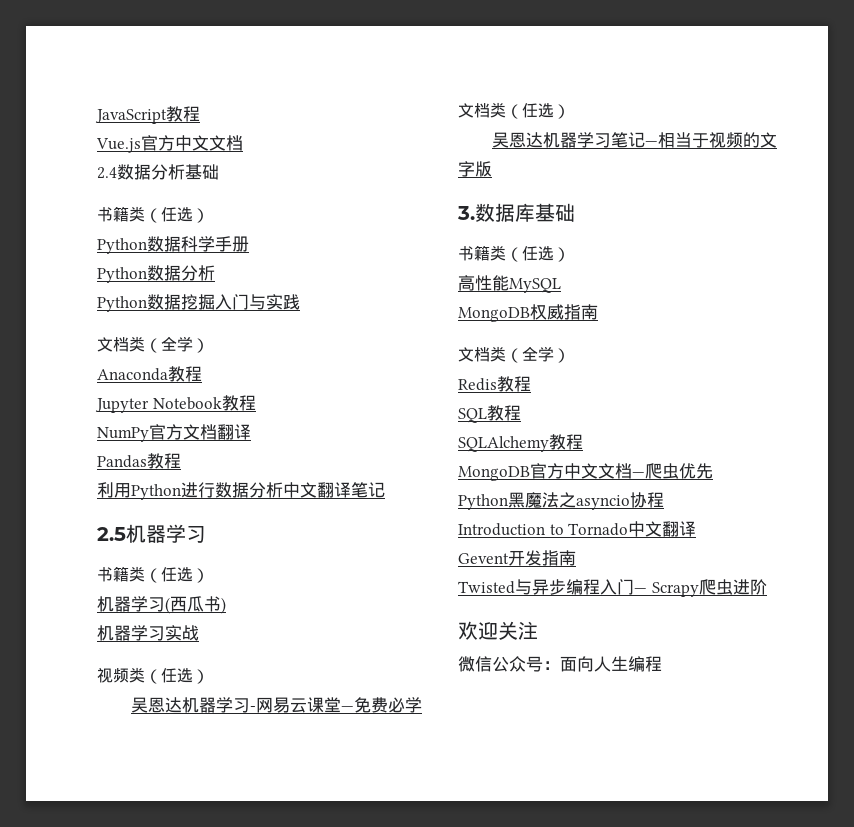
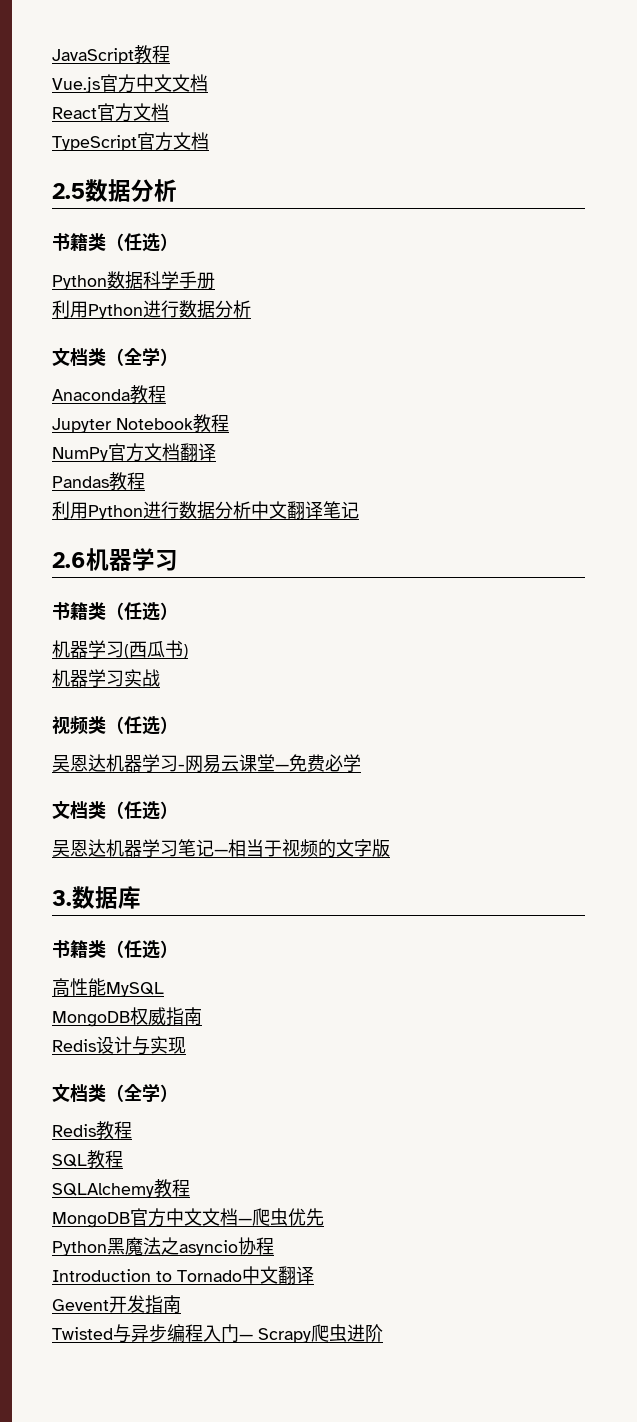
- 2.4数据分析基础
+ React官方文档
+ TypeScript官方文档
+ 2.5数据分析
  Python数据科学手册
- Python数据分析
- Python数据挖掘入门与实践
+ 利用Python进行数据分析
- 2.5机器学习
+ 2.6机器学习
- 3.数据库基础
+ 3.数据库
+ Redis设计与实现
- 欢迎关注
- 微信公众号：面向人生编程

